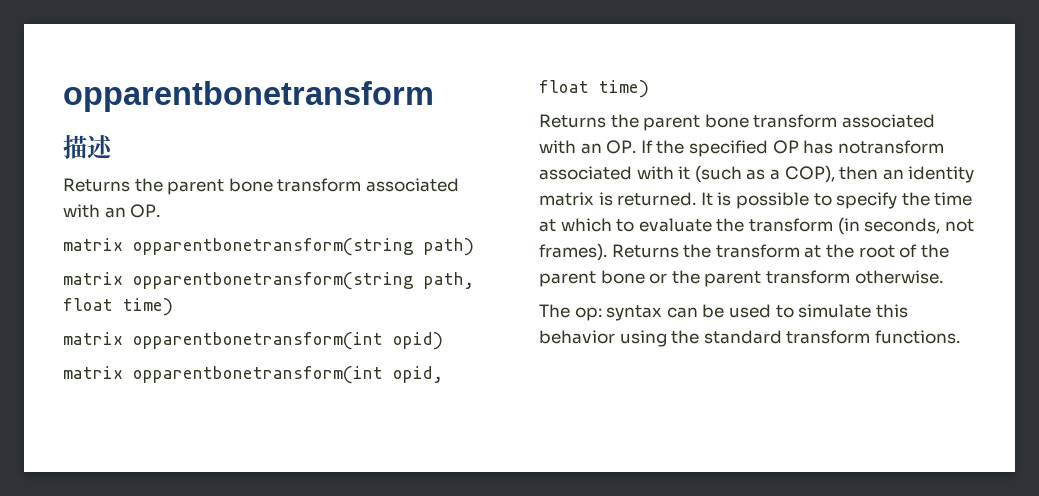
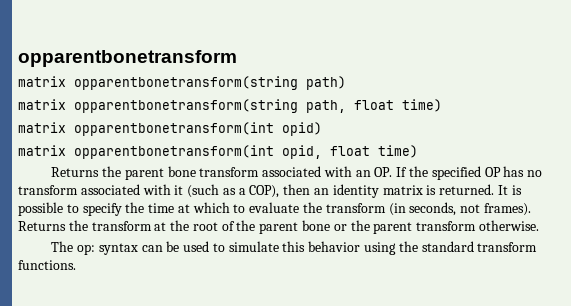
- 描述
- Returns the parent bone transform associated with an OP.
- Returns the parent bone transform associated with an OP. If the specified OP has notransform associated with it (such as a COP), then an identity matrix is returned.
+ Returns the parent bone transform associated with an OP. If the specified OP has no transform associated with it (such as a COP), then an identity matrix is returned.

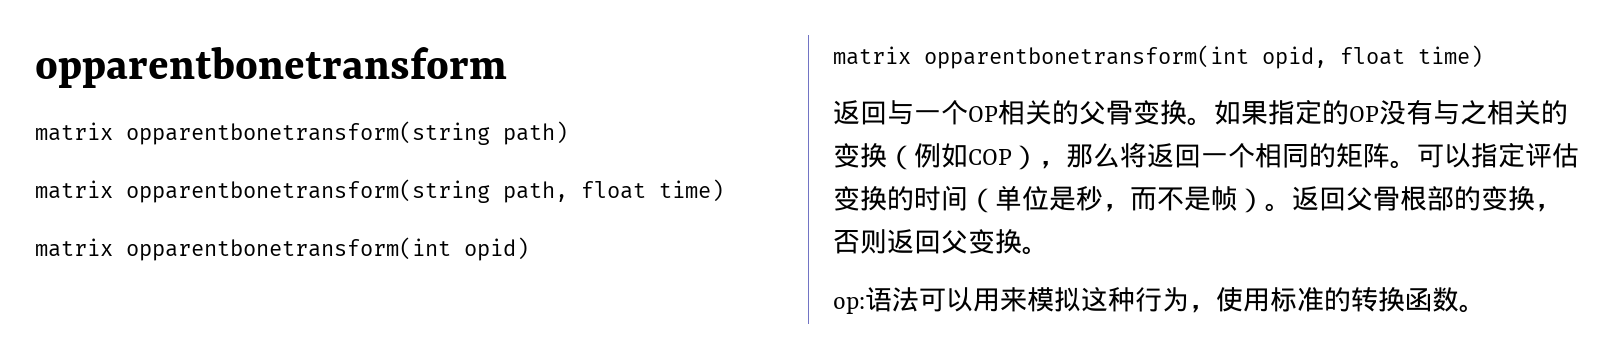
- Returns the parent bone transform associated with an OP. If the specified OP has no transform associated with it (such as a COP), then an identity matrix is returned. It is possible to specify the time at which to evaluate the transform (in seconds, not frames). Returns the transform at the root of the parent bone or the parent transform otherwise.
- The op: syntax can be used to simulate this behavior using the standard transform functions.
+ 返回与一个OP相关的父骨变换。如果指定的OP没有与之相关的变换（例如COP），那么将返回一个相同的矩阵。可以指定评估变换的时间（单位是秒，而不是帧）。返回父骨根部的变换，否则返回父变换。
+ op:语法可以用来模拟这种行为，使用标准的转换函数。

